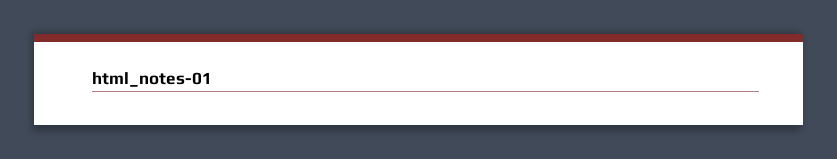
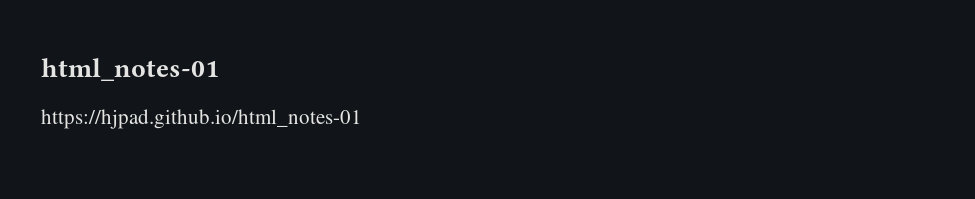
+ https://hjpad.github.io/html_notes-01

